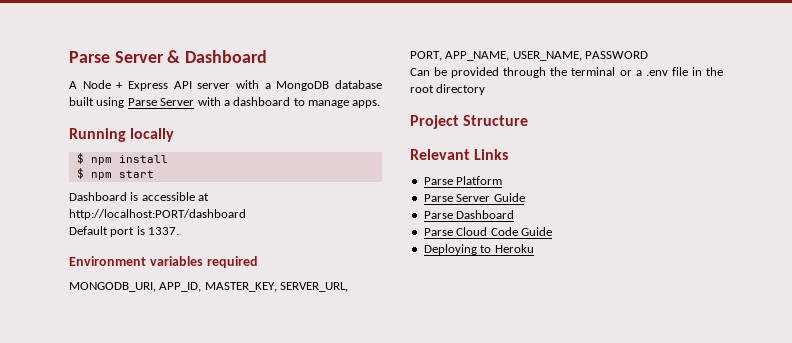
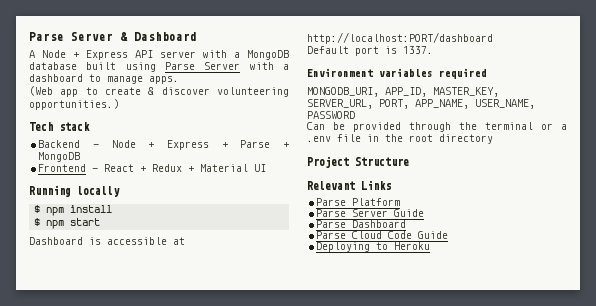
+ (Web app to create & discover volunteering opportunities.)
+ Tech stack
+ Backend - Node + Express + Parse + MongoDB
+ Frontend - React + Redux + Material UI

